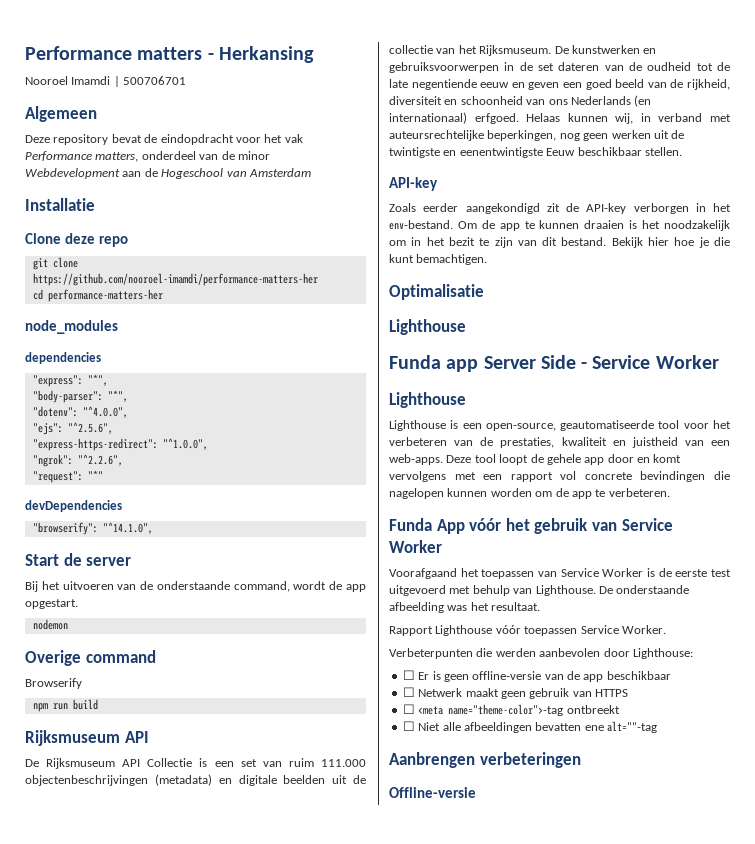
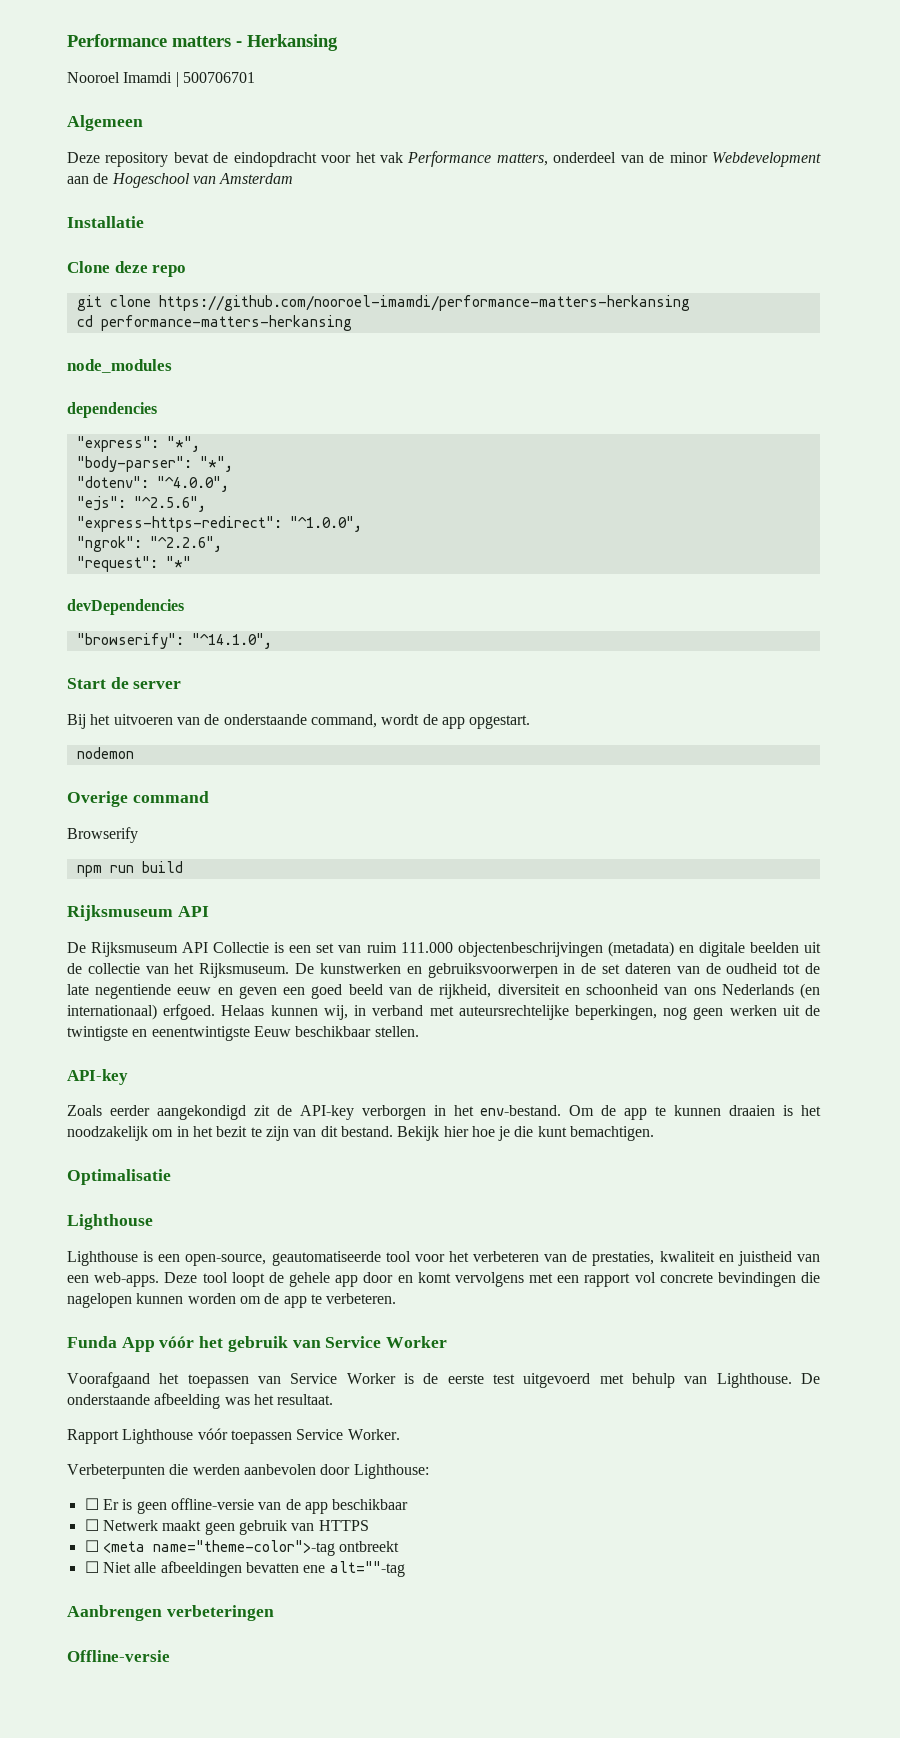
- git clone https://github.com/nooroel-imamdi/performance-matters-her
+ git clone https://github.com/nooroel-imamdi/performance-matters-herkansing
- cd performance-matters-her
+ cd performance-matters-herkansing
- Funda app Server Side - Service Worker
- Lighthouse

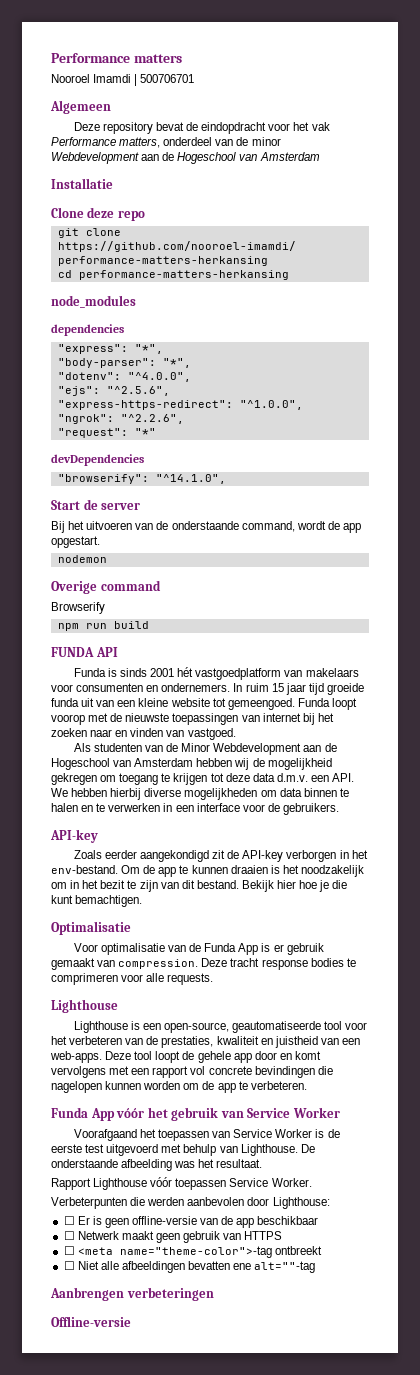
- Performance matters - Herkansing
+ Performance matters
  npm run build
- Rijksmuseum API
+ FUNDA API
- De Rijksmuseum API Collectie is een set van ruim 111.000 objectenbeschrijvingen (metadata) en digitale beelden uit de collectie van het Rijksmuseum. De kunstwerken en gebruiksvoorwerpen in de set dateren van de oudheid tot de late negentiende eeuw en geven een goed beeld van de rijkheid, diversiteit en schoonheid van ons Nederlands (en internationaal) erfgoed. Helaas kunnen wij, in verband met auteursrechtelijke beperkingen, nog geen werken uit de twintigste en eenentwintigste Eeuw beschikbaar stellen.
+ Funda is sinds 2001 hét vastgoedplatform van makelaars voor consumenten en ondernemers. In ruim 15 jaar tijd groeide funda uit van een kleine website tot gemeengoed. Funda loopt voorop met de nieuwste toepassingen van internet bij het zoeken naar en vinden van vastgoed.
+ Als studenten van de Minor Webdevelopment aan de Hogeschool van Amsterdam hebben wij de mogelijkheid gekregen om toegang te krijgen tot deze data d.m.v. een API. We hebben hierbij diverse mogelijkheden om data binnen te halen en te verwerken in een interface voor de gebruikers.
+ Voor optimalisatie van de Funda App is er gebruik gemaakt van compression. Deze tracht response bodies te comprimeren voor alle requests.

